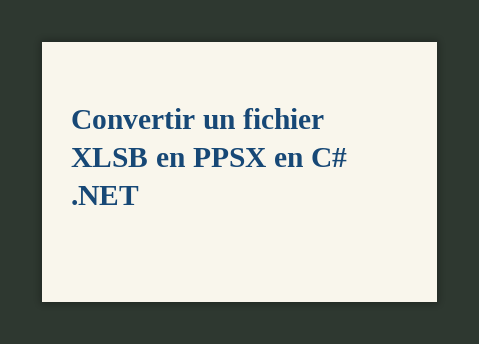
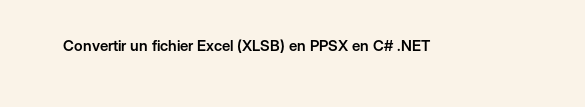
- Convertir un fichier XLSB en PPSX en C# .NET
+ Convertir un fichier Excel (XLSB) en PPSX en C# .NET

